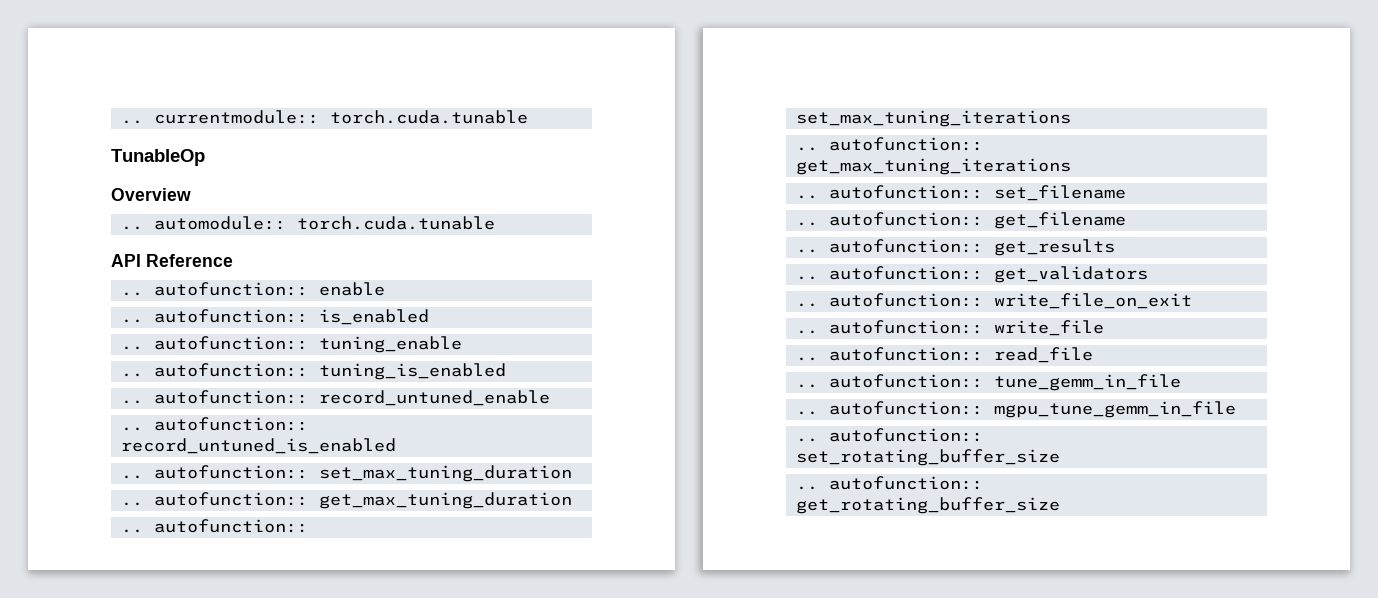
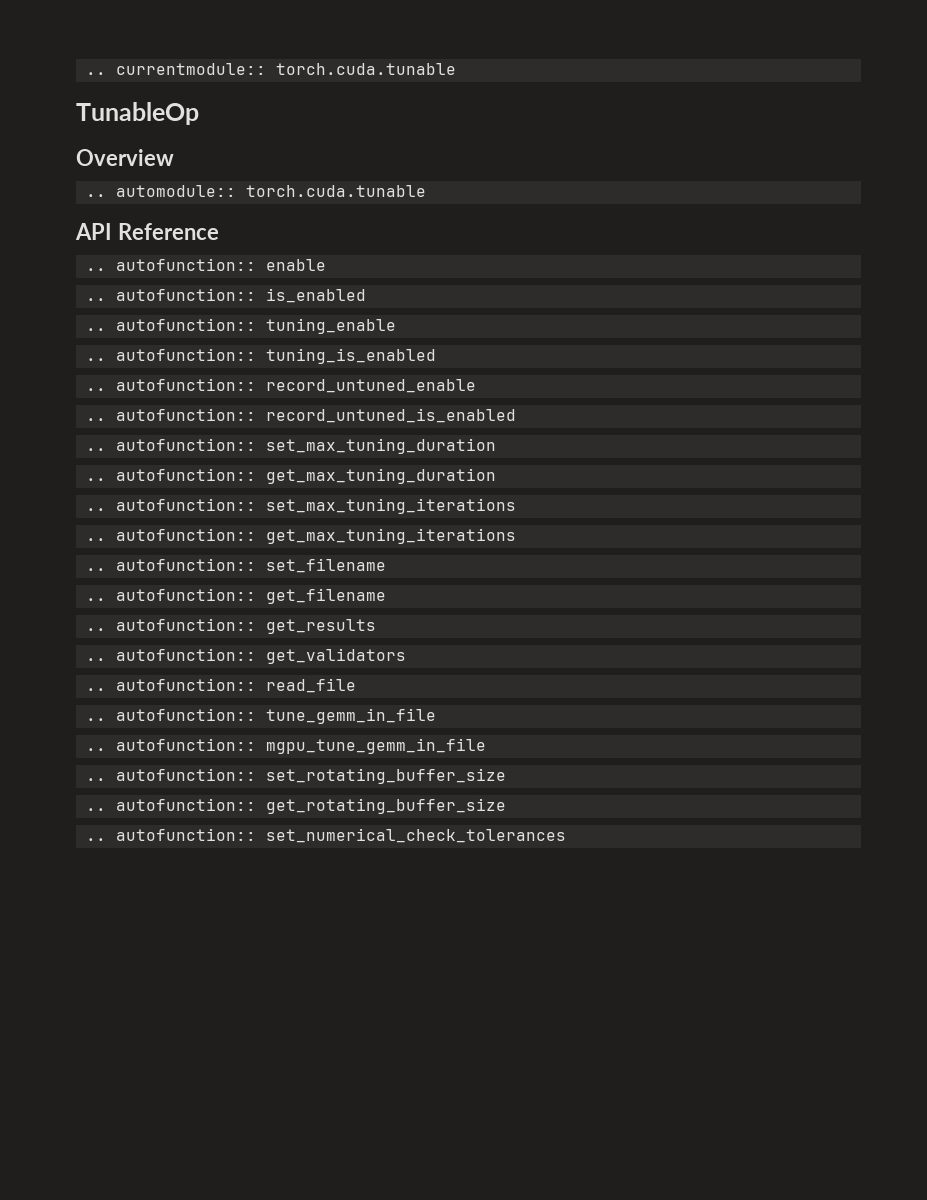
- .. autofunction:: write_file_on_exit
- .. autofunction:: write_file
+ .. autofunction:: set_numerical_check_tolerances

